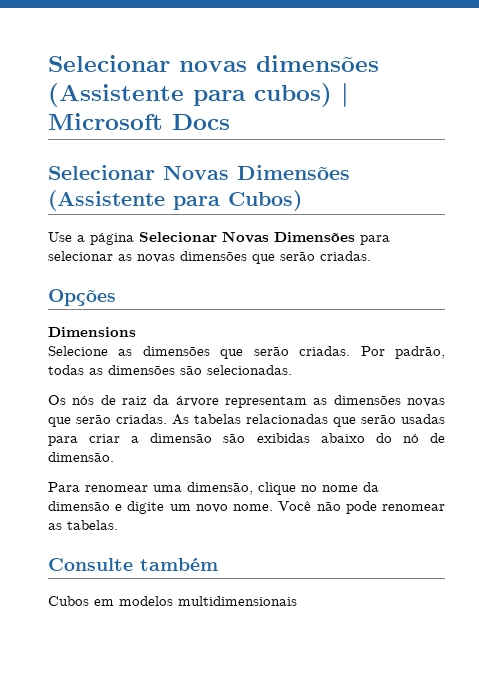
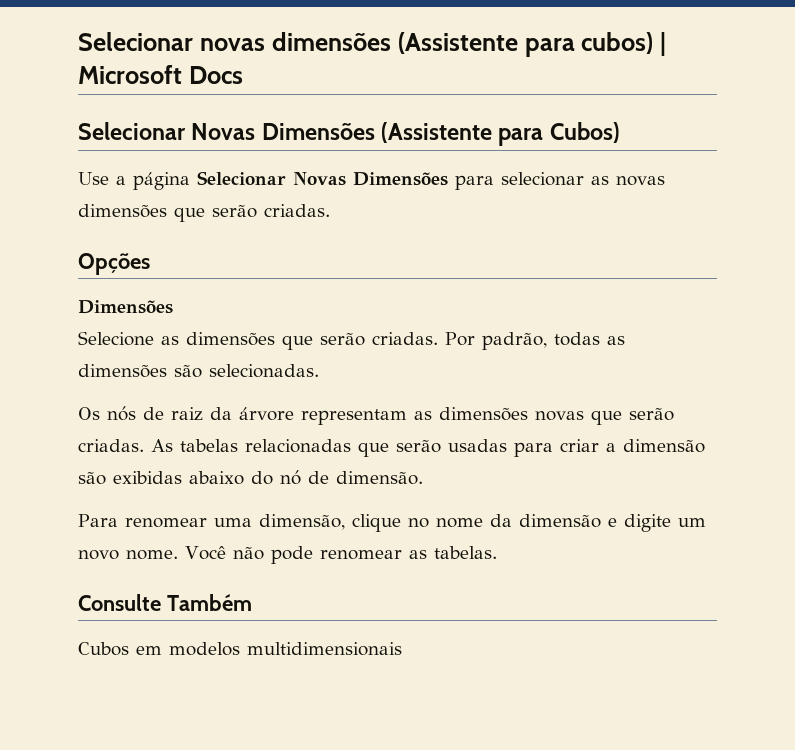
  Opções
- Dimensions
+ Dimensões
- Consulte também
+ Consulte Também

